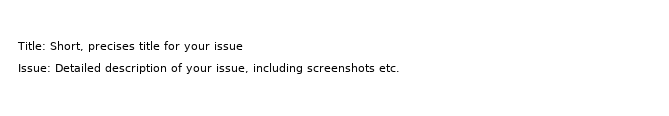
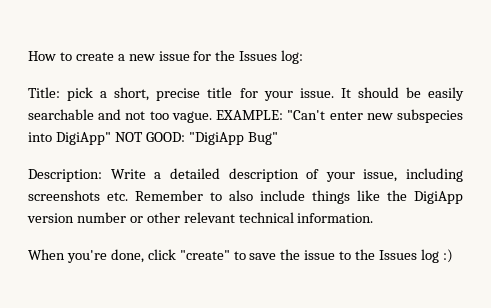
- Title: Short, precises title for your issue
- Issue: Detailed description of your issue, including screenshots etc.
+ How to create a new issue for the Issues log:
+ Title: pick a short, precise title for your issue. It should be easily searchable and not too vague. EXAMPLE: "Can't enter new subspecies into DigiApp" NOT GOOD: "DigiApp Bug"
+ Description: Write a detailed description of your issue, including screenshots etc. Remember to also include things like the DigiApp version number or other relevant technical information.
+ When you're done, click "create" to save the issue to the Issues log :)

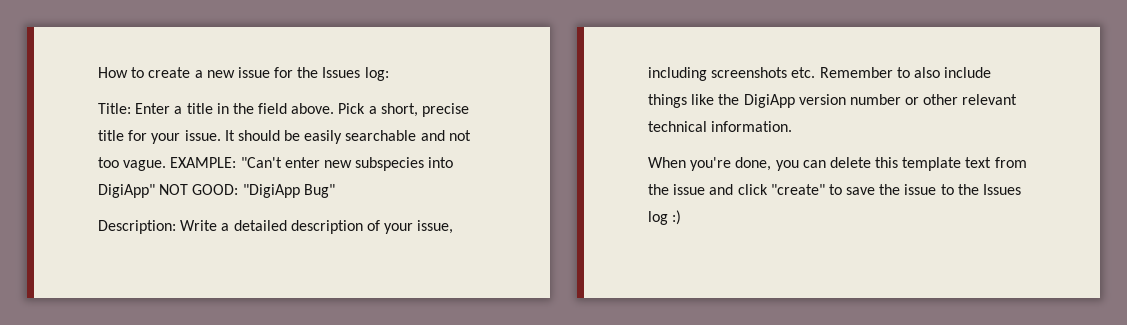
- Title: pick a short, precise title for your issue.
+ Title: Enter a title in the field above. Pick a short, precise title for your issue.
- When you're done, click "create" to save the issue to the Issues log :)
+ When you're done, you can delete this template text from the issue and click "create" to save the issue to the Issues log :)

